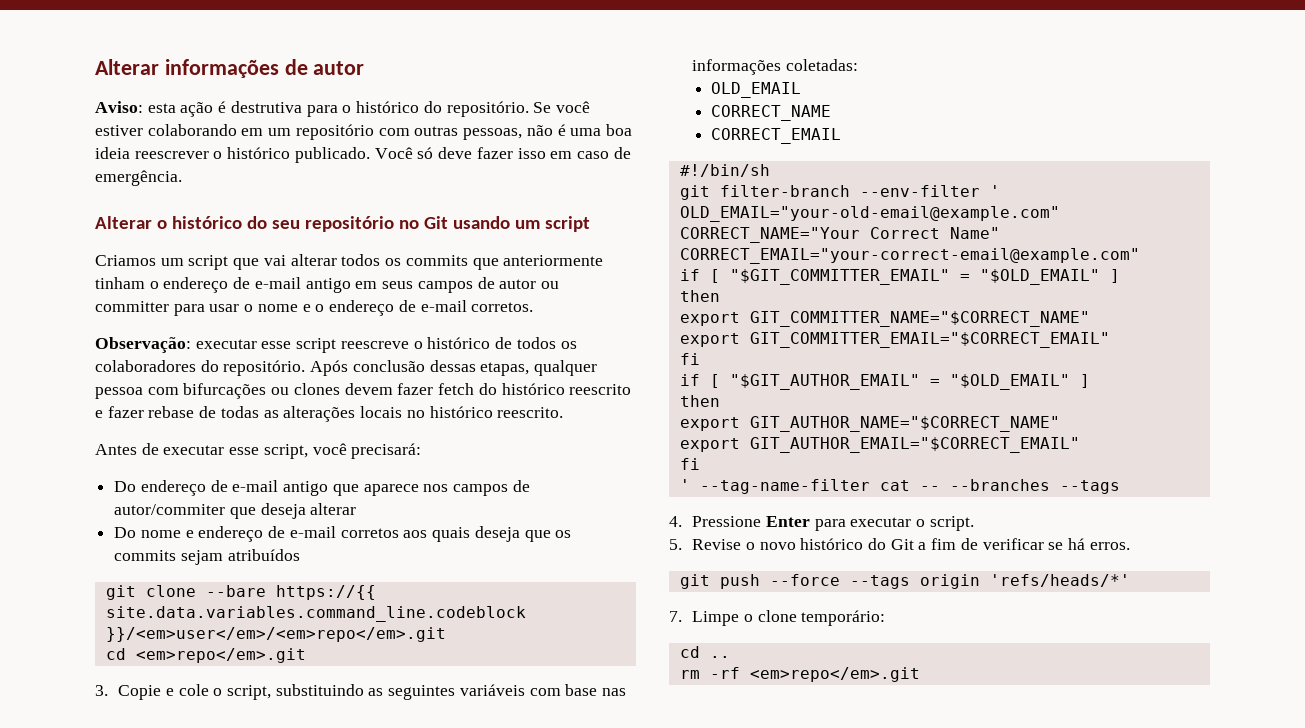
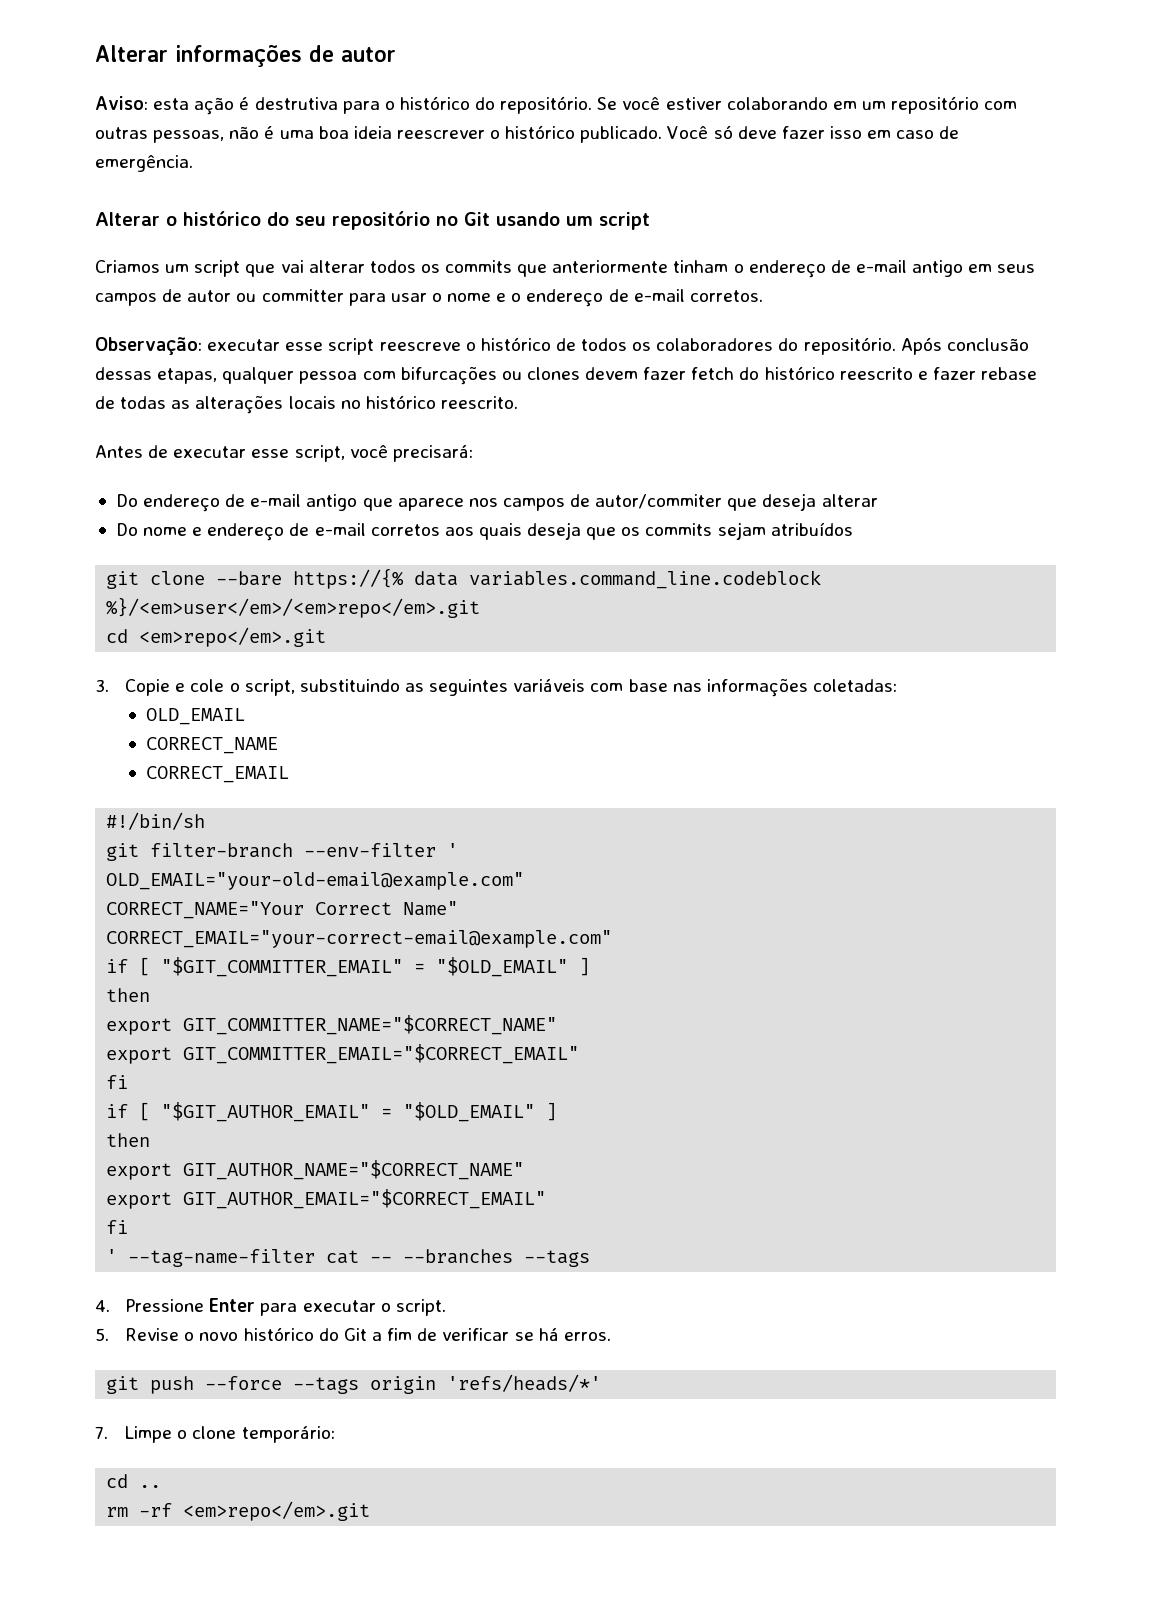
- git clone --bare https://{{ site.data.variables.command_line.codeblock }}/<em>user</em>/<em>repo</em>.git
+ git clone --bare https://{% data variables.command_line.codeblock %}/<em>user</em>/<em>repo</em>.git

